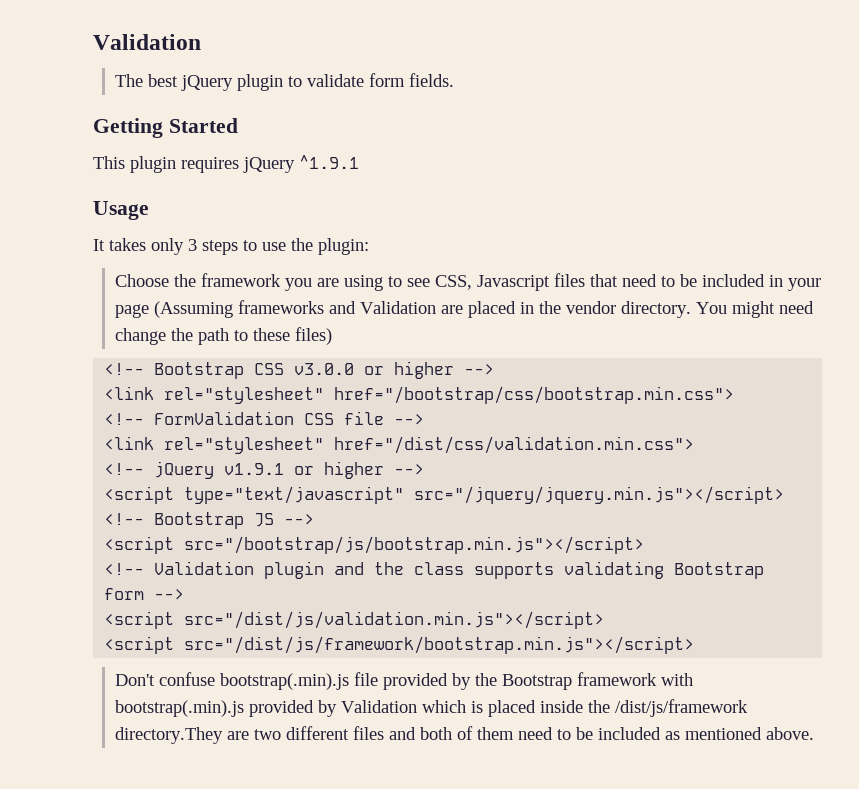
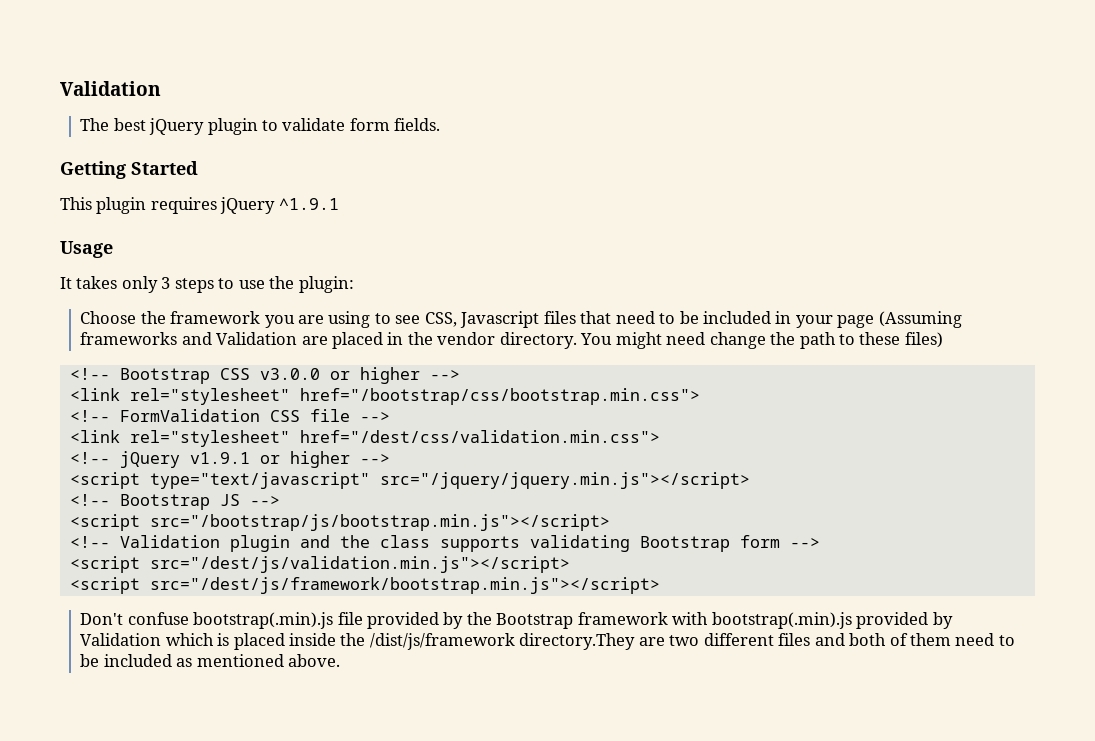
- <link rel="stylesheet" href="/dist/css/validation.min.css">
+ <link rel="stylesheet" href="/dest/css/validation.min.css">
- <script src="/dist/js/validation.min.js"></script>
- <script src="/dist/js/framework/bootstrap.min.js"></script>
+ <script src="/dest/js/validation.min.js"></script>
+ <script src="/dest/js/framework/bootstrap.min.js"></script>

